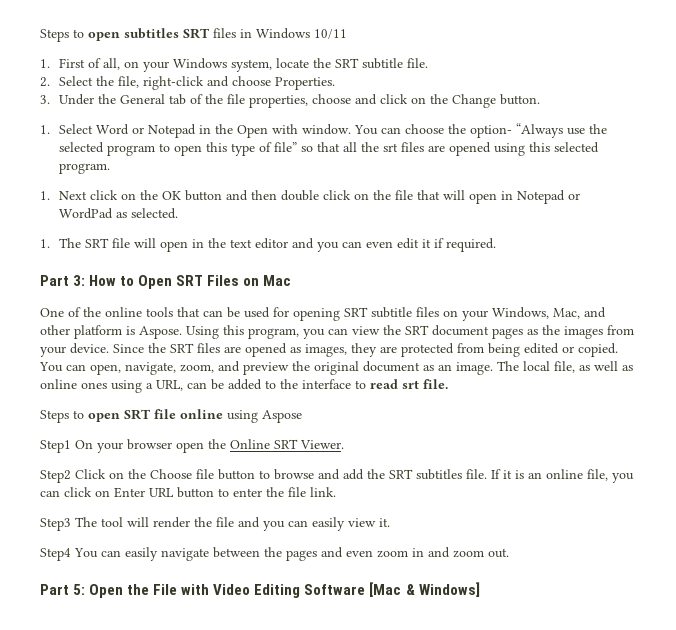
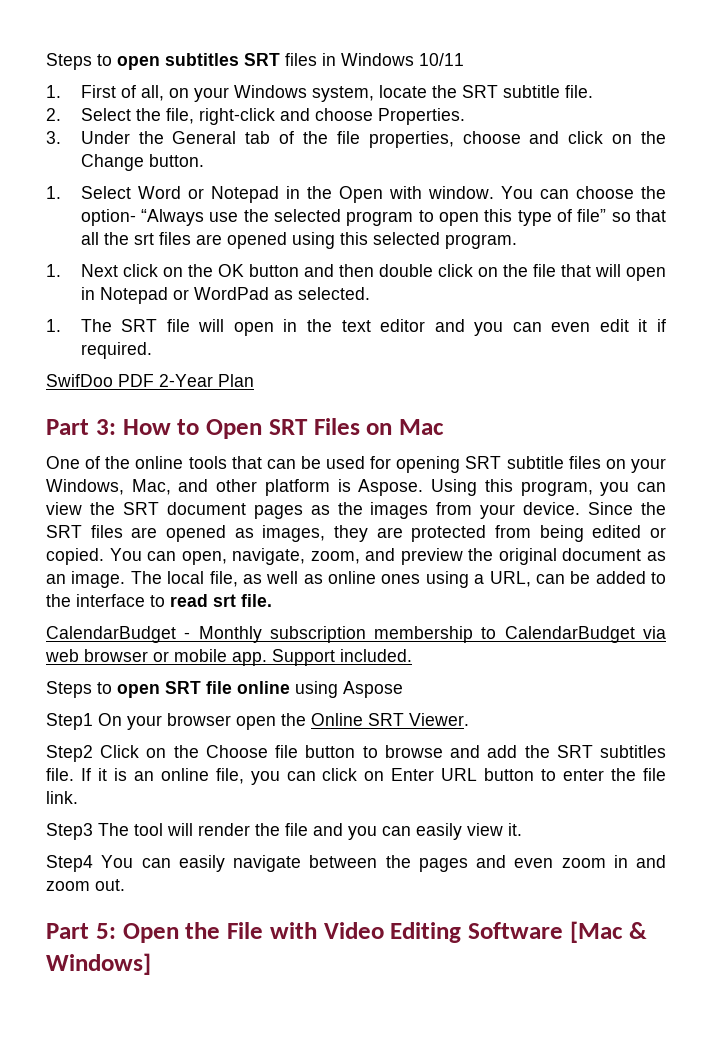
+ SwifDoo PDF 2-Year Plan
+ CalendarBudget - Monthly subscription membership to CalendarBudget via web browser or mobile app. Support included.

